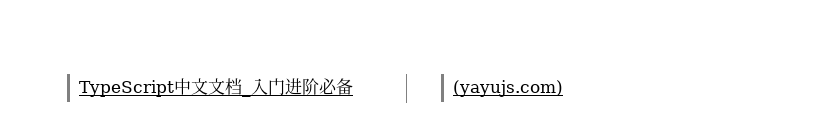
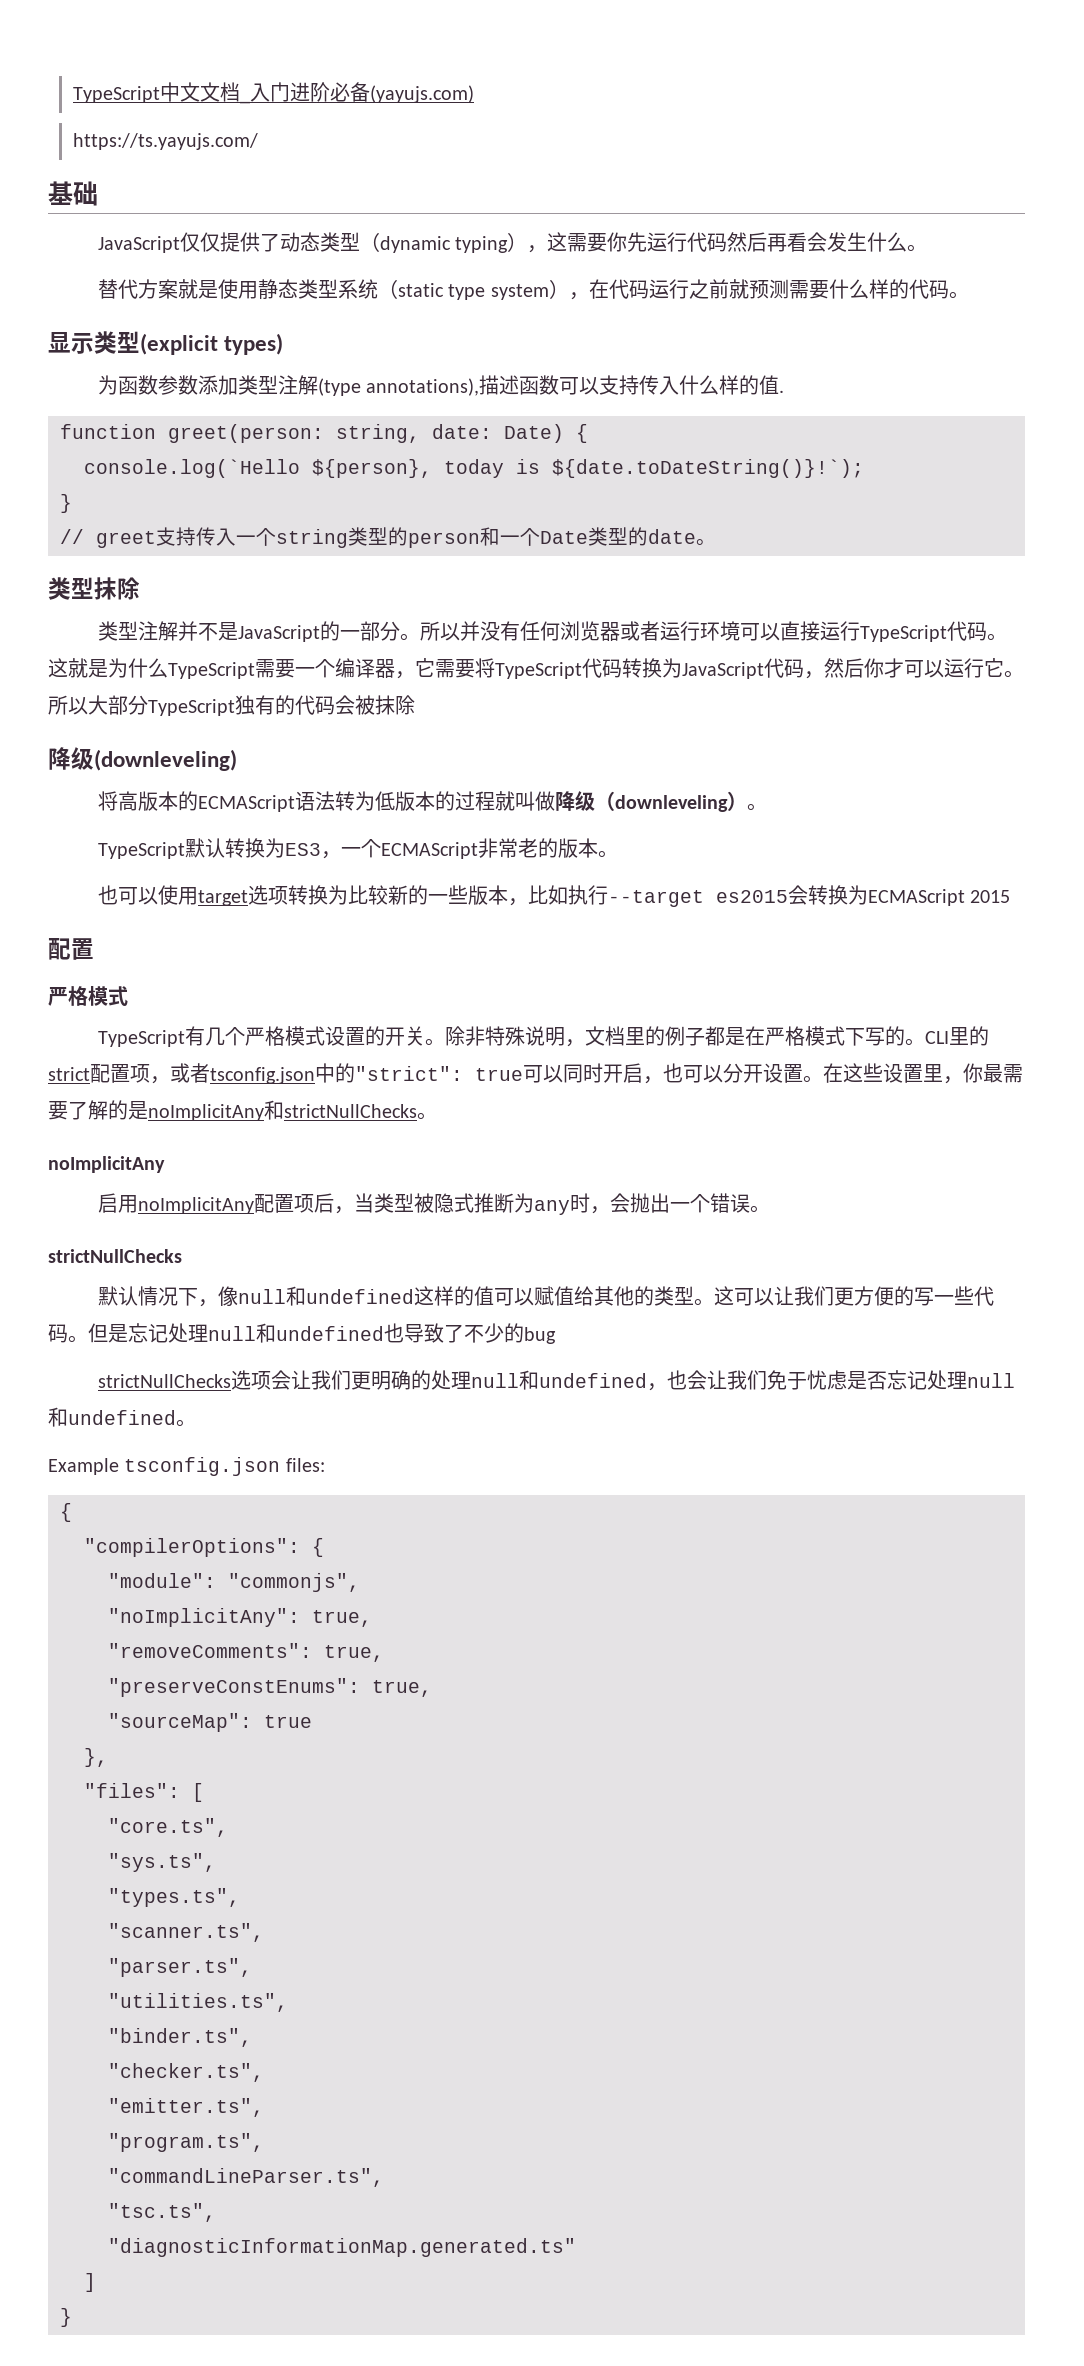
+ https://ts.yayujs.com/
+ 基础
+ JavaScript仅仅提供了动态类型（dynamic typing），这需要你先运行代码然后再看会发生什么。
+ 替代方案就是使用静态类型系统（static type system），在代码运行之前就预测需要什么样的代码。
+ 显示类型(explicit types)
+ 为函数参数添加类型注解(type annotations),描述函数可以支持传入什么样的值.
+ function greet(person: string, date: Date) {
+ console.log(`Hello ${person}, today is ${date.toDateString()}!`);
+ }
+ // greet支持传入一个string类型的person和一个Date类型的date。
+ 类型抹除
+ 类型注解并不是JavaScript的一部分。所以并没有任何浏览器或者运行环境可以直接运行TypeScript代码。这就是为什么TypeScript需要一个编译器，它需要将TypeScript代码转换为JavaScript代码，然后你才可以运行它。所以大部分TypeScript独有的代码会被抹除
+ 降级(downleveling)
+ 将高版本的ECMAScript语法转为低版本的过程就叫做降级（downleveling）。
+ TypeScript默认转换为ES3，一个ECMAScript非常老的版本。
+ 也可以使用target选项转换为比较新的一些版本，比如执行--target es2015会转换为ECMAScript 2015
+ 配置
+ 严格模式
+ TypeScript有几个严格模式设置的开关。除非特殊说明，文档里的例子都是在严格模式下写的。CLI里的strict配置项，或者tsconfig.json中的"strict": true可以同时开启，也可以分开设置。在这些设置里，你最需要了解的是noImplicitAny和strictNullChecks。
+ noImplicitAny
+ 启用noImplicitAny配置项后，当类型被隐式推断为any时，会抛出一个错误。
+ strictNullChecks
+ 默认情况下，像null和undefined这样的值可以赋值给其他的类型。这可以让我们更方便的写一些代码。但是忘记处理null和undefined也导致了不少的bug
+ strictNullChecks选项会让我们更明确的处理null和undefined，也会让我们免于忧虑是否忘记处理null和undefined。
+ Example tsconfig.json files:
+ {
+ "compilerOptions": {
+ "module": "commonjs",
+ "noImplicitAny": true,
+ "removeComments": true,
+ "preserveConstEnums": true,
+ "sourceMap": true
+ },
+ "files": [
+ "core.ts",
+ "sys.ts",
+ "types.ts",
+ "scanner.ts",
+ "parser.ts",
+ "utilities.ts",
+ "binder.ts",
+ "checker.ts",
+ "emitter.ts",
+ "program.ts",
+ "commandLineParser.ts",
+ "tsc.ts",
+ "diagnosticInformationMap.generated.ts"
+ ]
+ }

